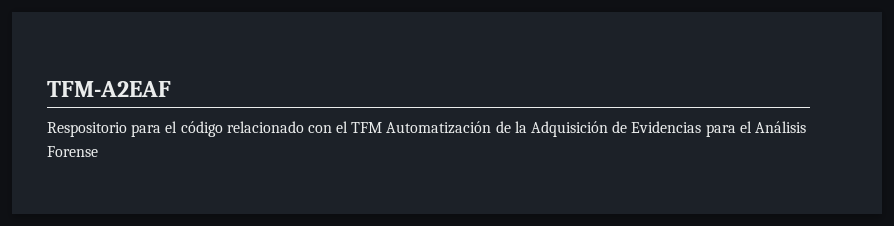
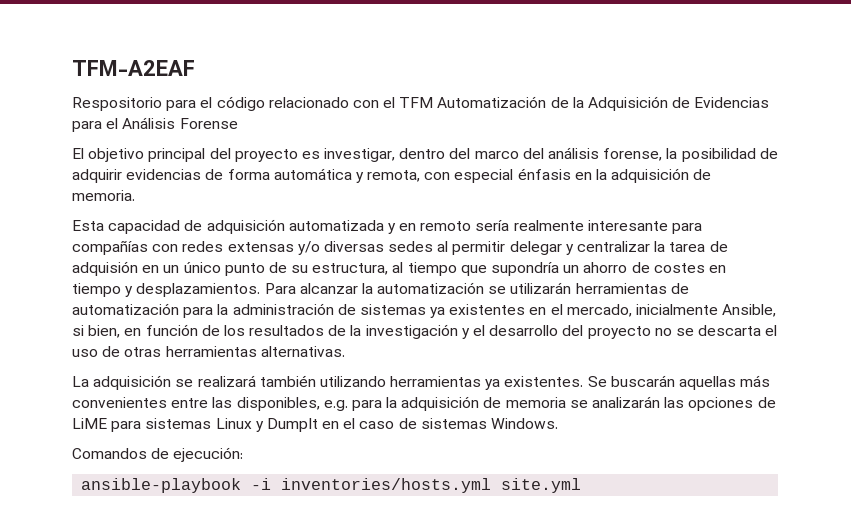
+ El objetivo principal del proyecto es investigar, dentro del marco del análisis forense, la posibilidad de adquirir evidencias de forma automática y remota, con especial énfasis en la adquisición de memoria.
+ Esta capacidad de adquisición automatizada y en remoto sería realmente interesante para compañías con redes extensas y/o diversas sedes al permitir delegar y centralizar la tarea de adquisión en un único punto de su estructura, al tiempo que supondría un ahorro de costes en tiempo y desplazamientos. Para alcanzar la automatización se utilizarán herramientas de automatización para la administración de sistemas ya existentes en el mercado, inicialmente Ansible, si bien, en función de los resultados de la investigación y el desarrollo del proyecto no se descarta el uso de otras herramientas alternativas.
+ La adquisición se realizará también utilizando herramientas ya existentes. Se buscarán aquellas más convenientes entre las disponibles, e.g. para la adquisición de memoria se analizarán las opciones de LiME para sistemas Linux y DumpIt en el caso de sistemas Windows.
+ Comandos de ejecución:
+ ansible-playbook -i inventories/hosts.yml site.yml

